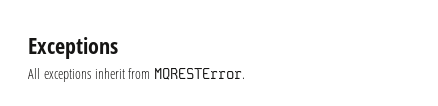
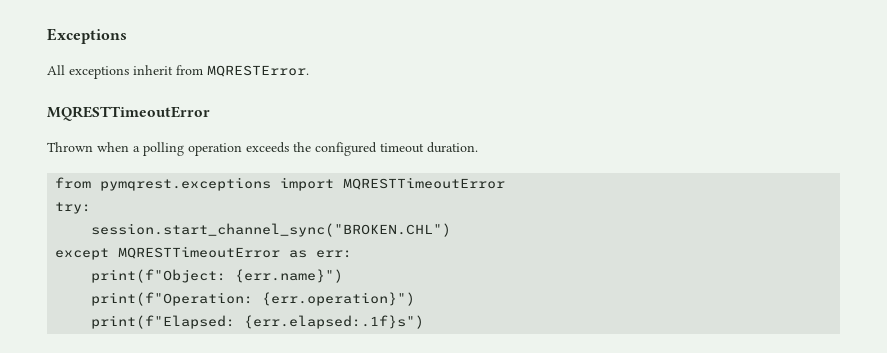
  All exceptions inherit from MQRESTError.
+ MQRESTTimeoutError
+ Thrown when a polling operation exceeds the configured timeout duration.
+ from pymqrest.exceptions import MQRESTTimeoutError
+ try:
+ session.start_channel_sync("BROKEN.CHL")
+ except MQRESTTimeoutError as err:
+ print(f"Object: {err.name}")
+ print(f"Operation: {err.operation}")
+ print(f"Elapsed: {err.elapsed:.1f}s")

